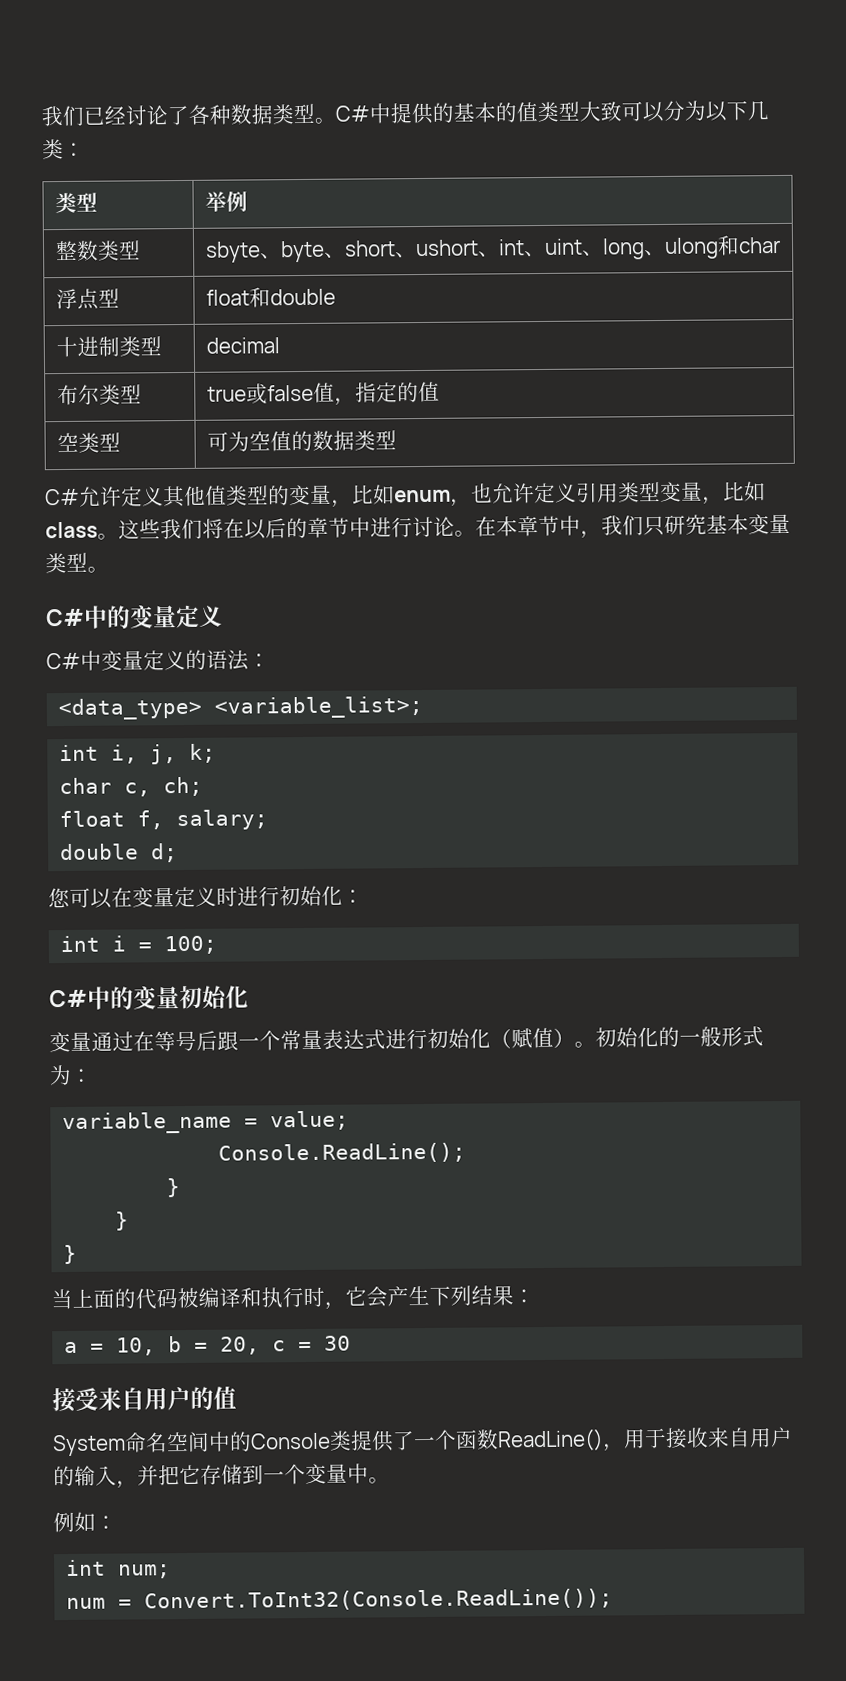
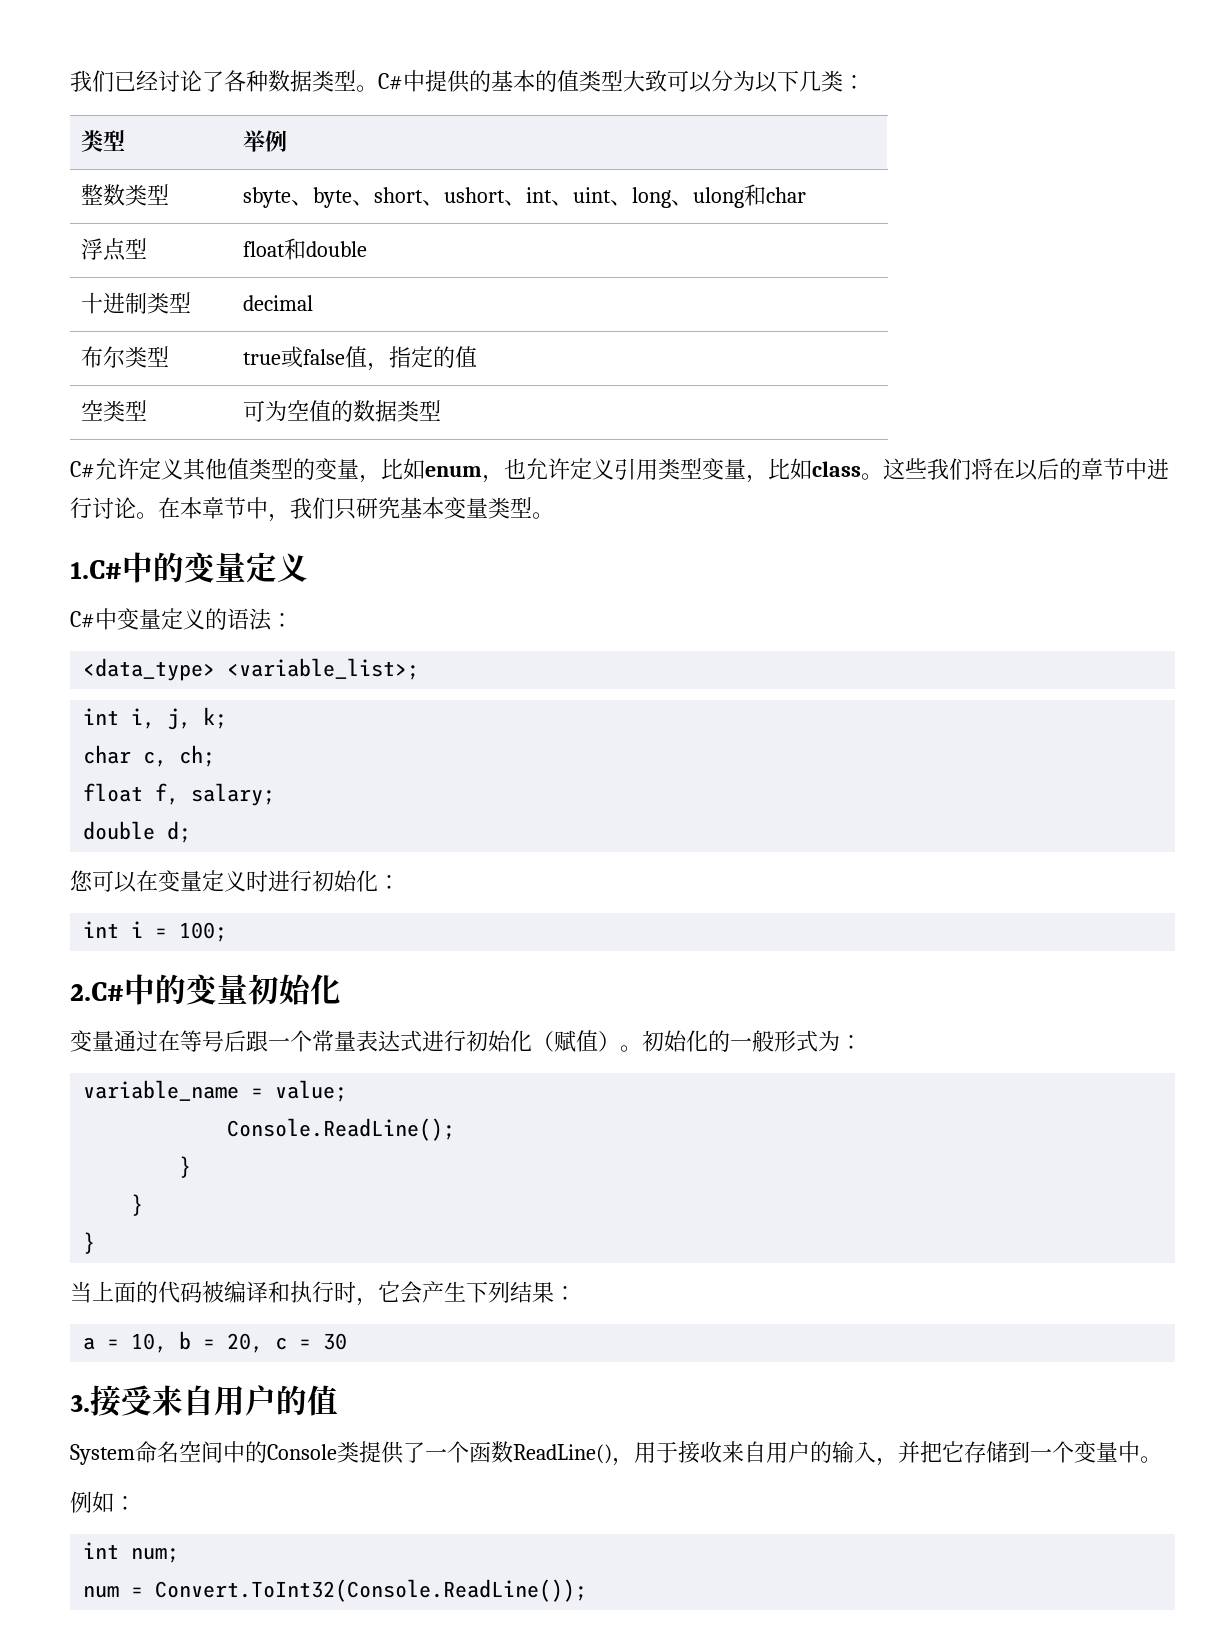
- C#中的变量定义
+ 1.C#中的变量定义
- C#中的变量初始化
+ 2.C#中的变量初始化
- 接受来自用户的值
+ 3.接受来自用户的值

